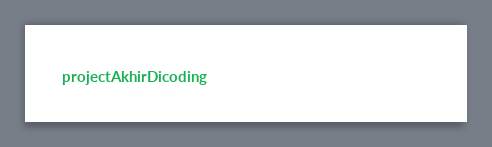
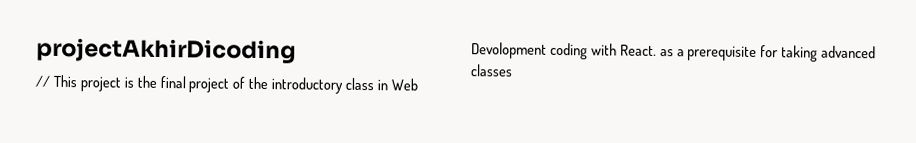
+ // This project is the final project of the introductory class in Web Devolopment coding with React. as a prerequisite for taking advanced classes

